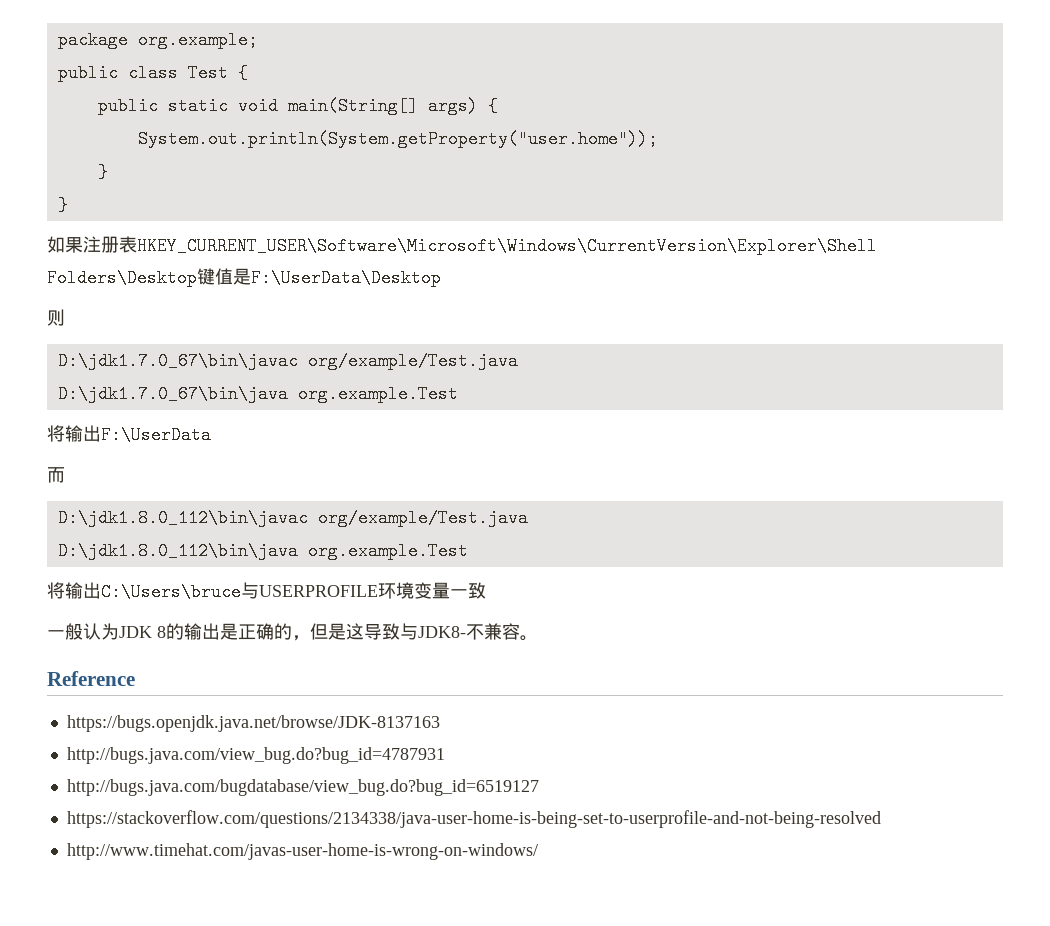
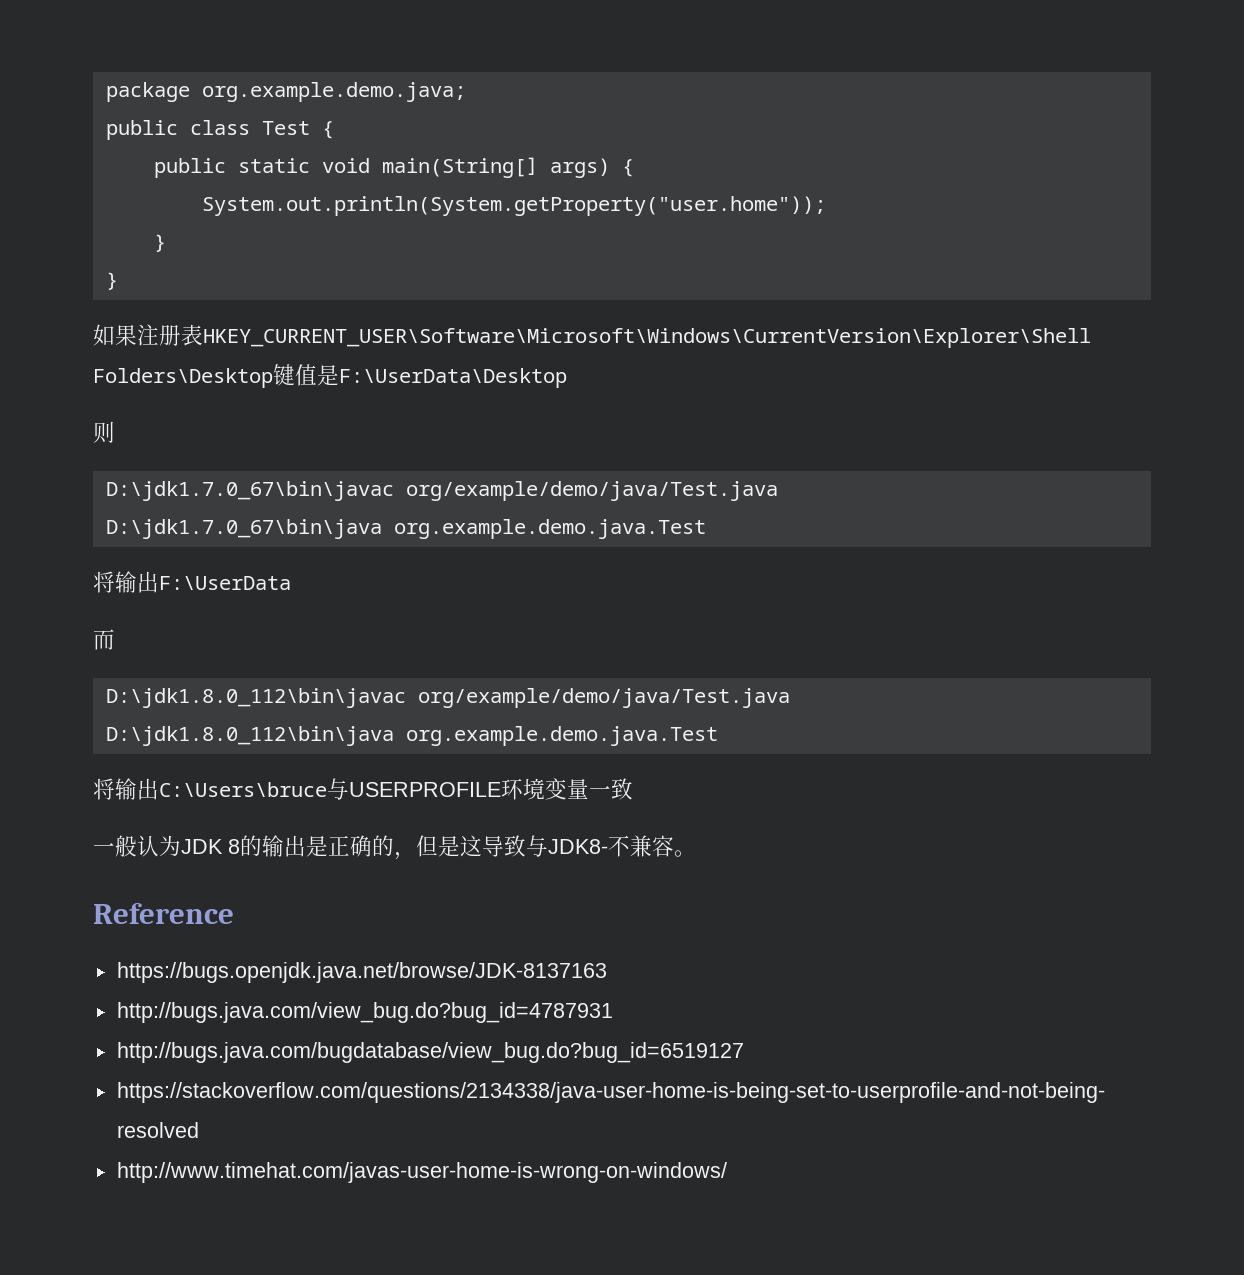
- package org.example;
+ package org.example.demo.java;
- D:\jdk1.7.0_67\bin\javac org/example/Test.java
+ D:\jdk1.7.0_67\bin\javac org/example/demo/java/Test.java
- D:\jdk1.7.0_67\bin\java org.example.Test
+ D:\jdk1.7.0_67\bin\java org.example.demo.java.Test
- D:\jdk1.8.0_112\bin\javac org/example/Test.java
+ D:\jdk1.8.0_112\bin\javac org/example/demo/java/Test.java
- D:\jdk1.8.0_112\bin\java org.example.Test
+ D:\jdk1.8.0_112\bin\java org.example.demo.java.Test

